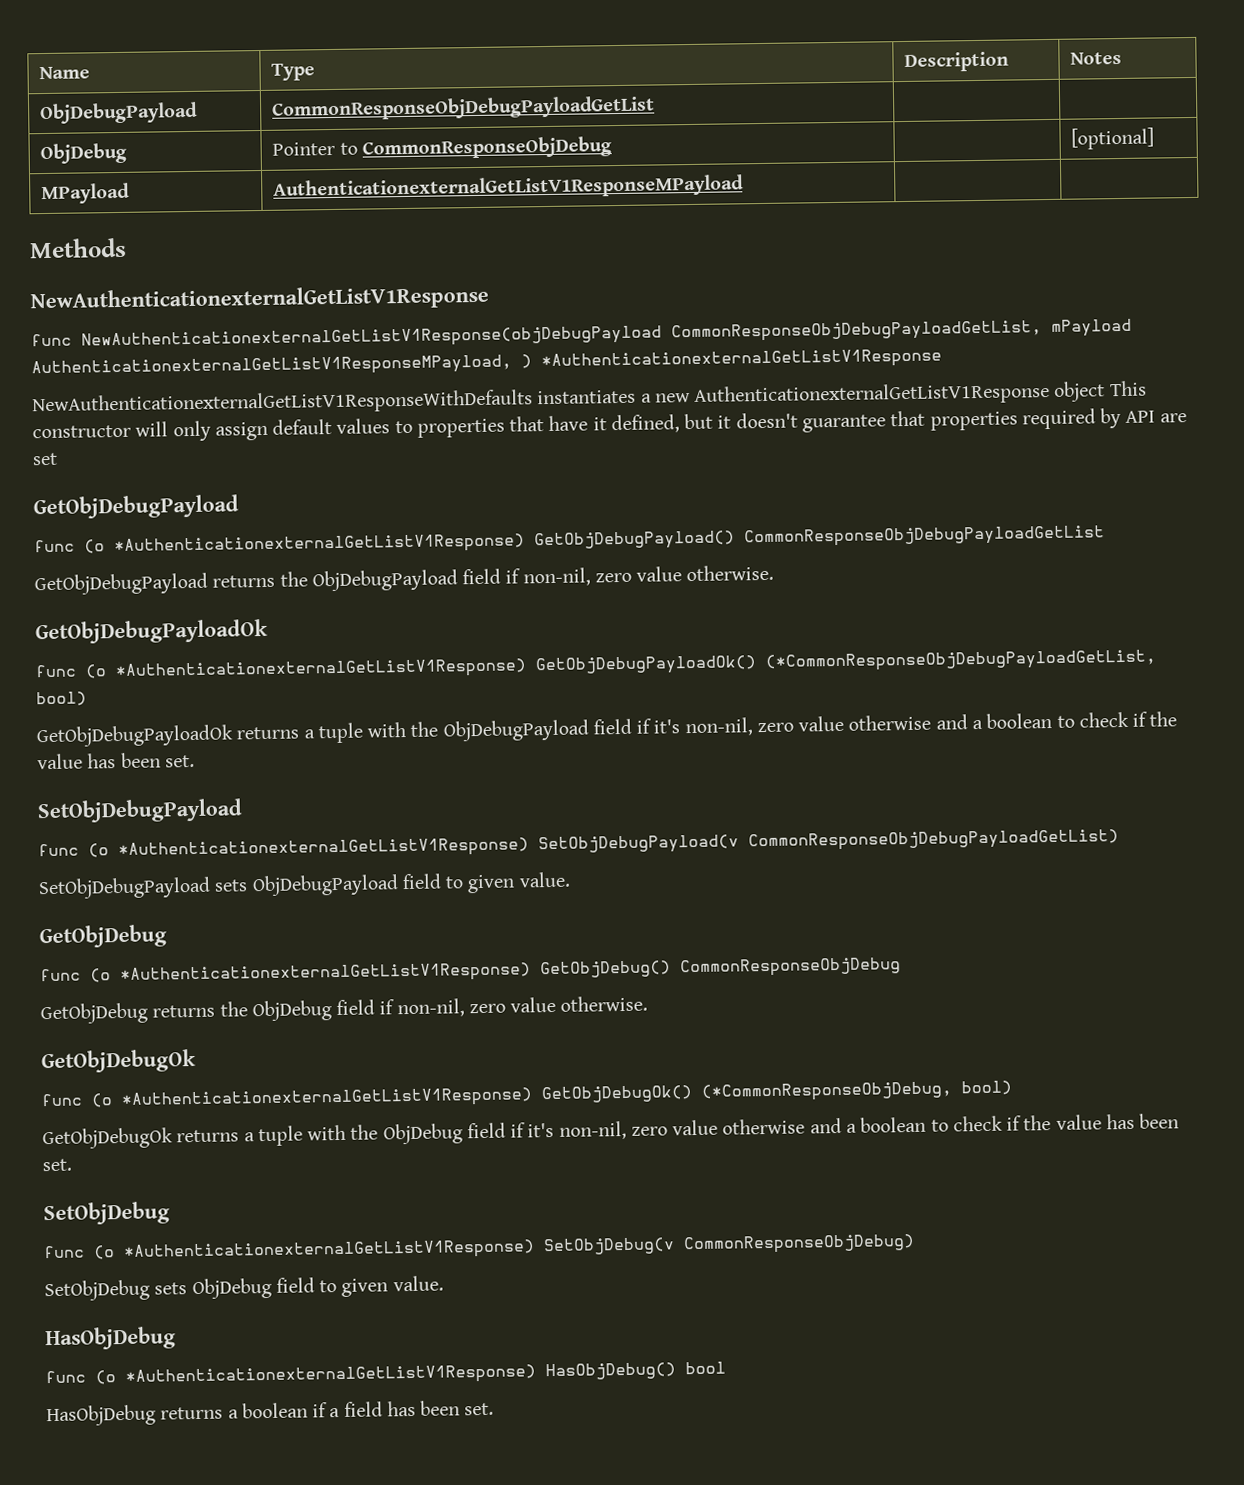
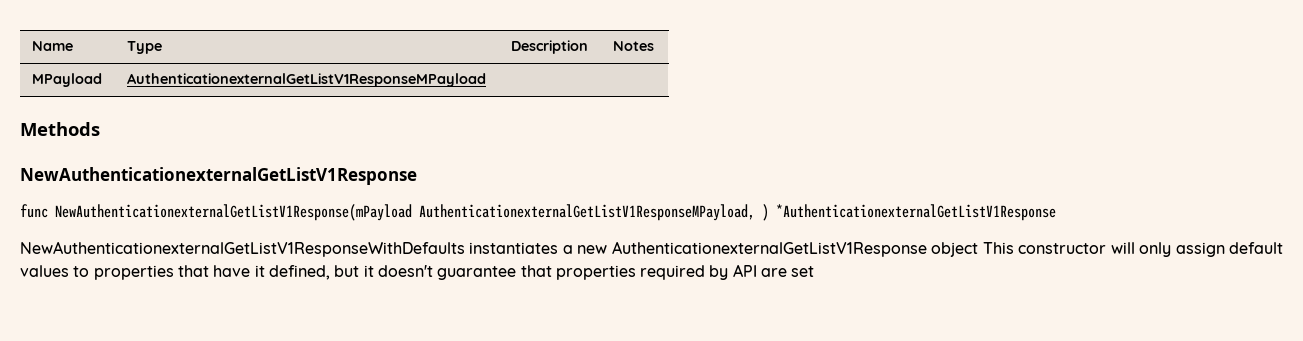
- ObjDebugPayload | CommonResponseObjDebugPayloadGetList | |
- ObjDebug | Pointer to CommonResponseObjDebug | | [optional]
- func NewAuthenticationexternalGetListV1Response(objDebugPayload CommonResponseObjDebugPayloadGetList, mPayload AuthenticationexternalGetListV1ResponseMPayload, ) *AuthenticationexternalGetListV1Response
+ func NewAuthenticationexternalGetListV1Response(mPayload AuthenticationexternalGetListV1ResponseMPayload, ) *AuthenticationexternalGetListV1Response
  NewAuthenticationexternalGetListV1ResponseWithDefaults instantiates a new AuthenticationexternalGetListV1Response object This constructor will only assign default values to properties that have it defined, but it doesn't guarantee that properties required by API are set
- GetObjDebugPayload
- func (o *AuthenticationexternalGetListV1Response) GetObjDebugPayload() CommonResponseObjDebugPayloadGetList
- GetObjDebugPayload returns the ObjDebugPayload field if non-nil, zero value otherwise.
- GetObjDebugPayloadOk
- func (o *AuthenticationexternalGetListV1Response) GetObjDebugPayloadOk() (*CommonResponseObjDebugPayloadGetList, bool)
- GetObjDebugPayloadOk returns a tuple with the ObjDebugPayload field if it's non-nil, zero value otherwise and a boolean to check if the value has been set.
- SetObjDebugPayload
- func (o *AuthenticationexternalGetListV1Response) SetObjDebugPayload(v CommonResponseObjDebugPayloadGetList)
- SetObjDebugPayload sets ObjDebugPayload field to given value.
- GetObjDebug
- func (o *AuthenticationexternalGetListV1Response) GetObjDebug() CommonResponseObjDebug
- GetObjDebug returns the ObjDebug field if non-nil, zero value otherwise.
- GetObjDebugOk
- func (o *AuthenticationexternalGetListV1Response) GetObjDebugOk() (*CommonResponseObjDebug, bool)
- GetObjDebugOk returns a tuple with the ObjDebug field if it's non-nil, zero value otherwise and a boolean to check if the value has been set.
- SetObjDebug
- func (o *AuthenticationexternalGetListV1Response) SetObjDebug(v CommonResponseObjDebug)
- SetObjDebug sets ObjDebug field to given value.
- HasObjDebug
- func (o *AuthenticationexternalGetListV1Response) HasObjDebug() bool
- HasObjDebug returns a boolean if a field has been set.

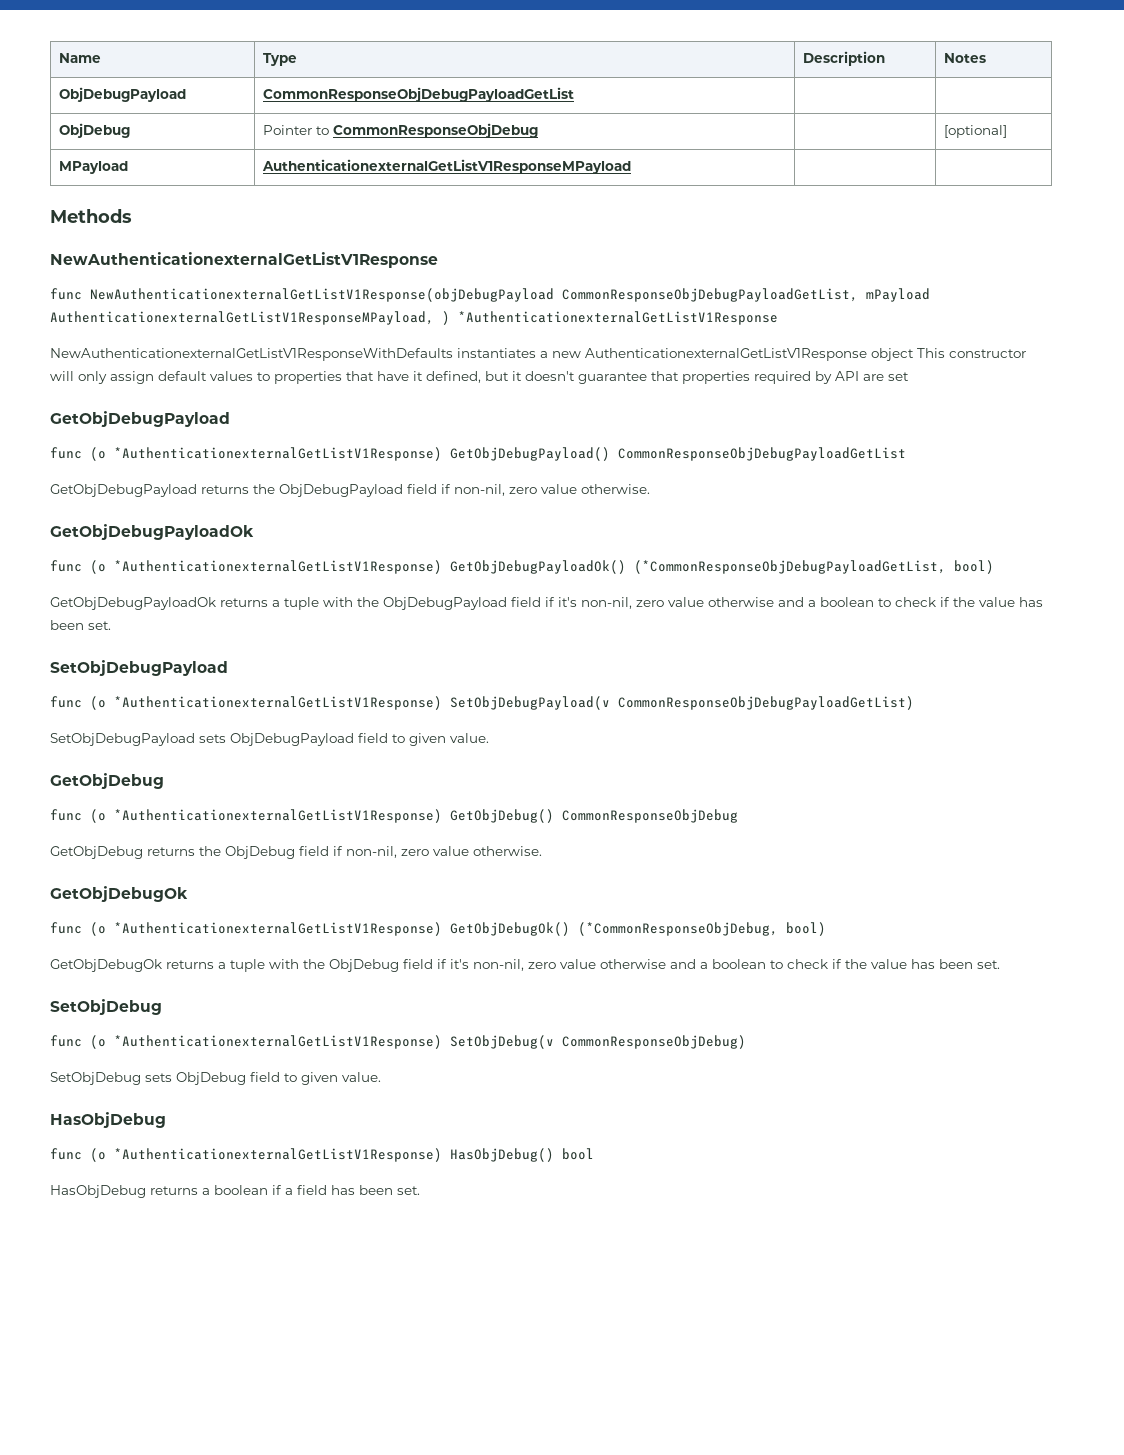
+ ObjDebugPayload | CommonResponseObjDebugPayloadGetList | |
+ ObjDebug | Pointer to CommonResponseObjDebug | | [optional]
- func NewAuthenticationexternalGetListV1Response(mPayload AuthenticationexternalGetListV1ResponseMPayload, ) *AuthenticationexternalGetListV1Response
+ func NewAuthenticationexternalGetListV1Response(objDebugPayload CommonResponseObjDebugPayloadGetList, mPayload AuthenticationexternalGetListV1ResponseMPayload, ) *AuthenticationexternalGetListV1Response
  NewAuthenticationexternalGetListV1ResponseWithDefaults instantiates a new AuthenticationexternalGetListV1Response object This constructor will only assign default values to properties that have it defined, but it doesn't guarantee that properties required by API are set
+ GetObjDebugPayload
+ func (o *AuthenticationexternalGetListV1Response) GetObjDebugPayload() CommonResponseObjDebugPayloadGetList
+ GetObjDebugPayload returns the ObjDebugPayload field if non-nil, zero value otherwise.
+ GetObjDebugPayloadOk
+ func (o *AuthenticationexternalGetListV1Response) GetObjDebugPayloadOk() (*CommonResponseObjDebugPayloadGetList, bool)
+ GetObjDebugPayloadOk returns a tuple with the ObjDebugPayload field if it's non-nil, zero value otherwise and a boolean to check if the value has been set.
+ SetObjDebugPayload
+ func (o *AuthenticationexternalGetListV1Response) SetObjDebugPayload(v CommonResponseObjDebugPayloadGetList)
+ SetObjDebugPayload sets ObjDebugPayload field to given value.
+ GetObjDebug
+ func (o *AuthenticationexternalGetListV1Response) GetObjDebug() CommonResponseObjDebug
+ GetObjDebug returns the ObjDebug field if non-nil, zero value otherwise.
+ GetObjDebugOk
+ func (o *AuthenticationexternalGetListV1Response) GetObjDebugOk() (*CommonResponseObjDebug, bool)
+ GetObjDebugOk returns a tuple with the ObjDebug field if it's non-nil, zero value otherwise and a boolean to check if the value has been set.
+ SetObjDebug
+ func (o *AuthenticationexternalGetListV1Response) SetObjDebug(v CommonResponseObjDebug)
+ SetObjDebug sets ObjDebug field to given value.
+ HasObjDebug
+ func (o *AuthenticationexternalGetListV1Response) HasObjDebug() bool
+ HasObjDebug returns a boolean if a field has been set.

